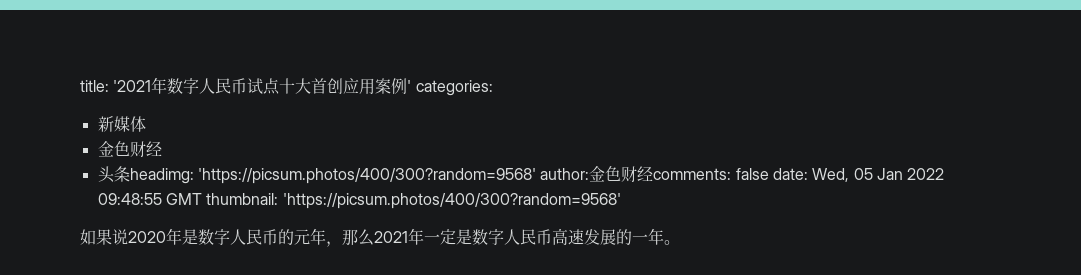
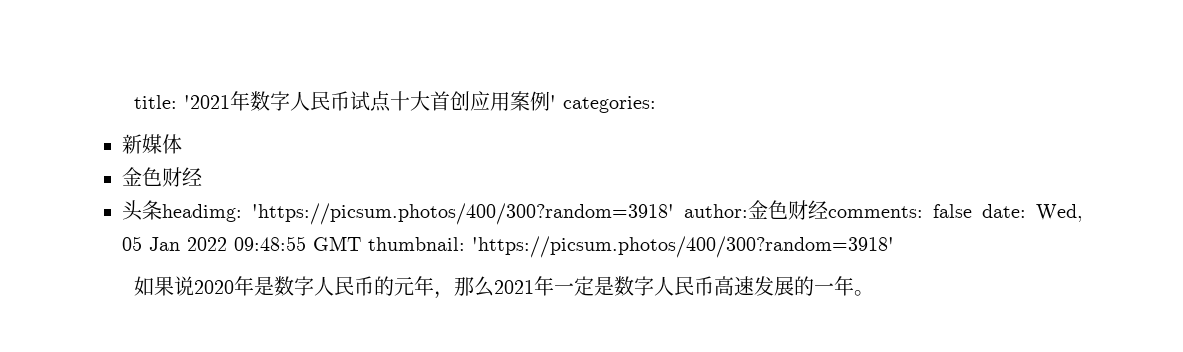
- 头条headimg: 'https://picsum.photos/400/300?random=9568' author:金色财经comments: false date: Wed, 05 Jan 2022 09:48:55 GMT thumbnail: 'https://picsum.photos/400/300?random=9568'
+ 头条headimg: 'https://picsum.photos/400/300?random=3918' author:金色财经comments: false date: Wed, 05 Jan 2022 09:48:55 GMT thumbnail: 'https://picsum.photos/400/300?random=3918'

